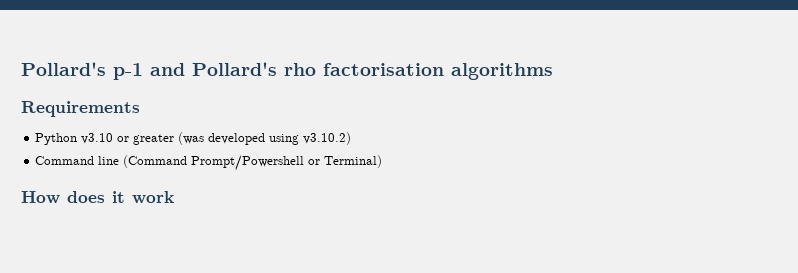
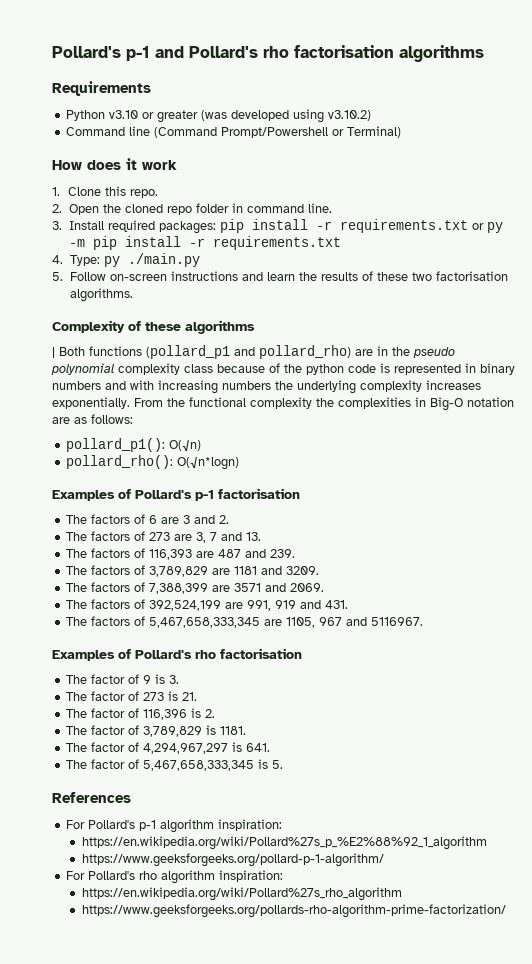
+ 1. Clone this repo.
+ 2. Open the cloned repo folder in command line.
+ 3. Install required packages: pip install -r requirements.txt or py -m pip install -r requirements.txt
+ 4. Type: py ./main.py
+ 5. Follow on-screen instructions and learn the results of these two factorisation algorithms.
+ Complexity of these algorithms
+ | Both functions (pollard_p1 and pollard_rho) are in the pseudo polynomial complexity class because of the python code is represented in binary numbers and with increasing numbers the underlying complexity increases exponentially. From the functional complexity the complexities in Big-O notation are as follows:
+ pollard_p1(): O(√n)
+ pollard_rho(): O(√n*logn)
+ Examples of Pollard's p-1 factorisation
+ The factors of 6 are 3 and 2.
+ The factors of 273 are 3, 7 and 13.
+ The factors of 116,393 are 487 and 239.
+ The factors of 3,789,829 are 1181 and 3209.
+ The factors of 7,388,399 are 3571 and 2069.
+ The factors of 392,524,199 are 991, 919 and 431.
+ The factors of 5,467,658,333,345 are 1105, 967 and 5116967.
+ Examples of Pollard's rho factorisation
+ The factor of 9 is 3.
+ The factor of 273 is 21.
+ The factor of 116,396 is 2.
+ The factor of 3,789,829 is 1181.
+ The factor of 4,294,967,297 is 641.
+ The factor of 5,467,658,333,345 is 5.
+ References
+ For Pollard's p-1 algorithm inspiration:
+ https://en.wikipedia.org/wiki/Pollard%27s_p_%E2%88%92_1_algorithm
+ https://www.geeksforgeeks.org/pollard-p-1-algorithm/
+ For Pollard's rho algorithm inspiration:
+ https://en.wikipedia.org/wiki/Pollard%27s_rho_algorithm
+ https://www.geeksforgeeks.org/pollards-rho-algorithm-prime-factorization/

